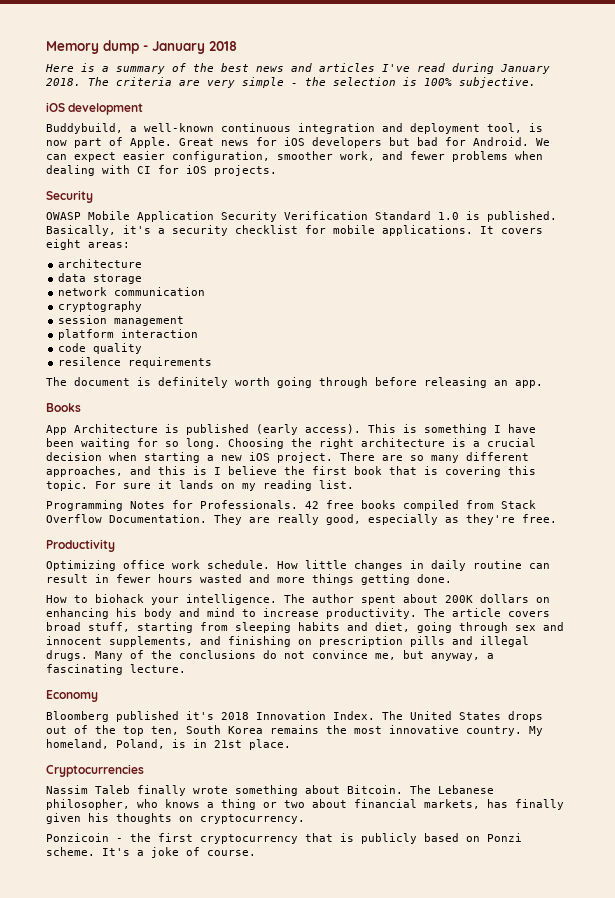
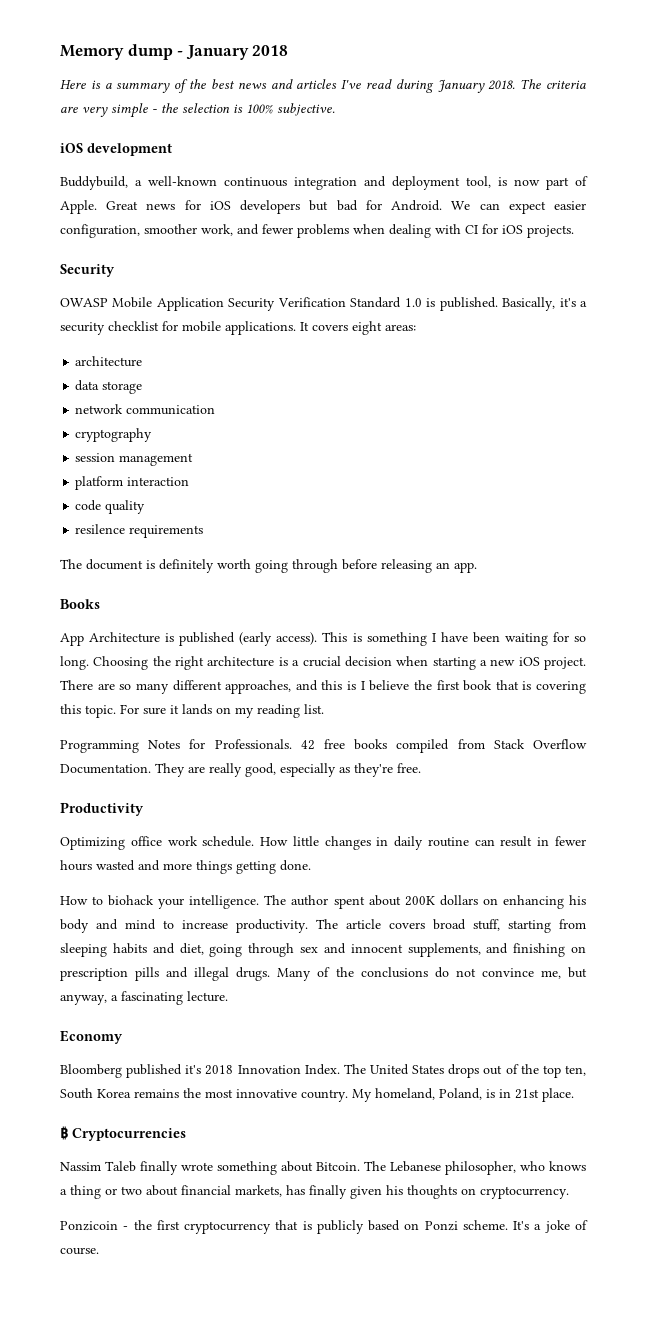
- Cryptocurrencies
+ ₿ Cryptocurrencies

